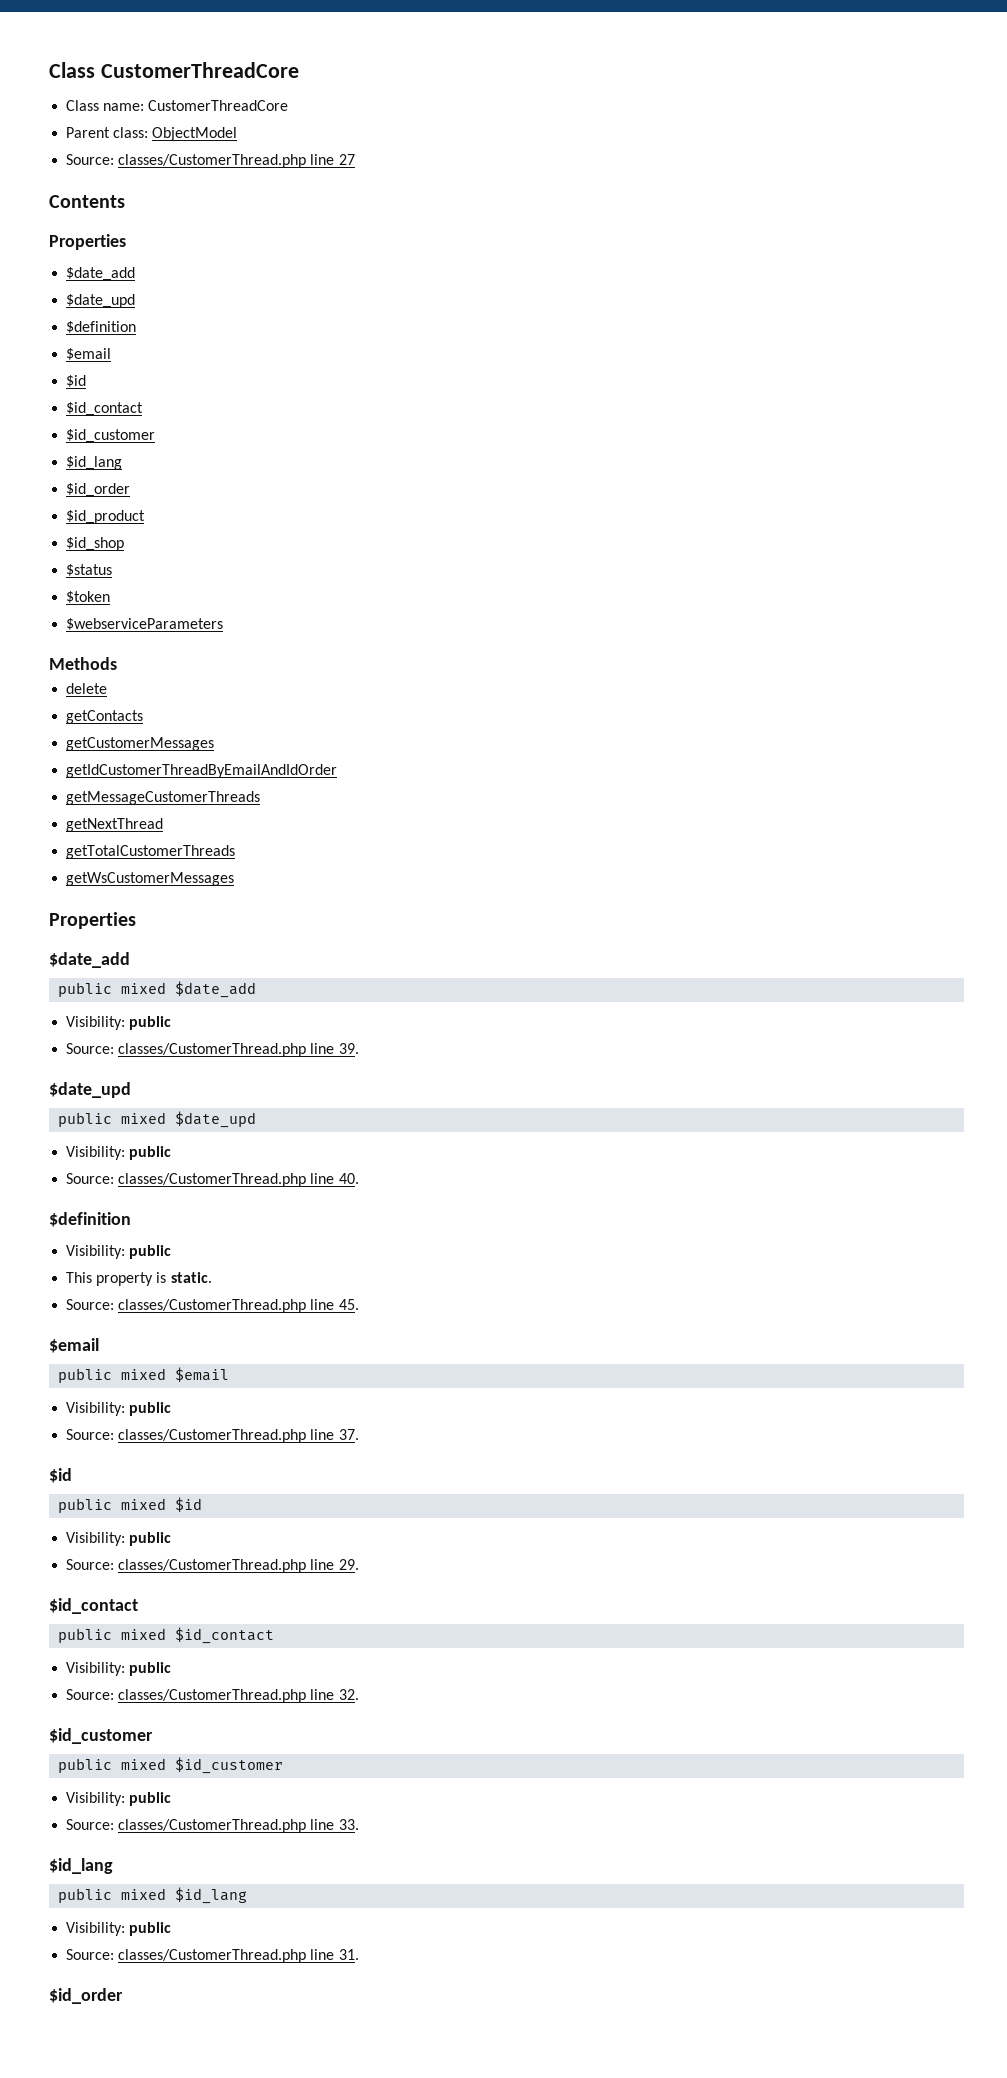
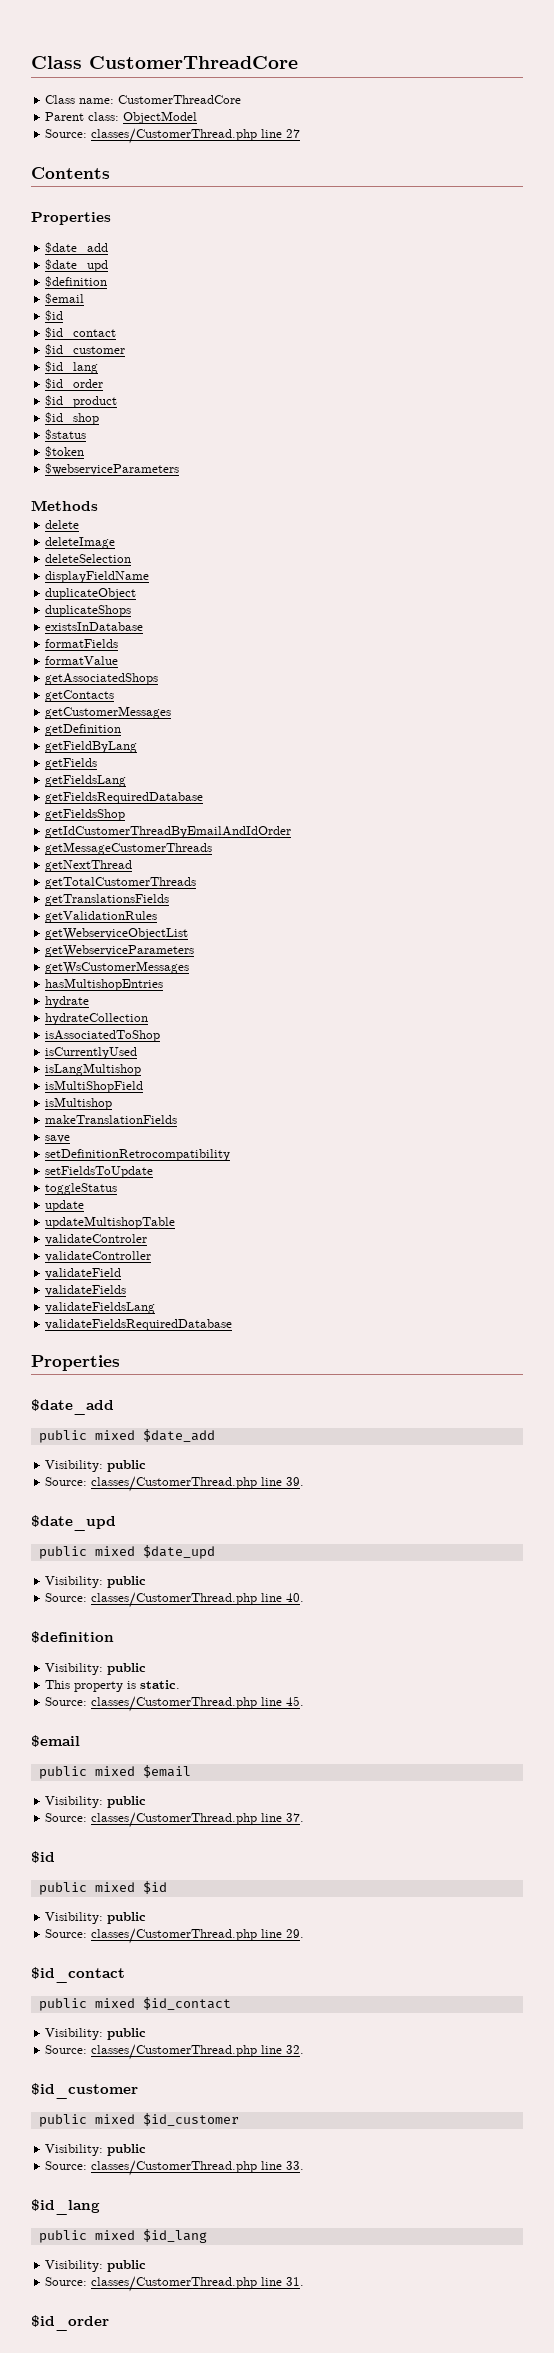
+ deleteImage
+ deleteSelection
+ displayFieldName
+ duplicateObject
+ duplicateShops
+ existsInDatabase
+ formatFields
+ formatValue
+ getAssociatedShops
  getContacts
  getCustomerMessages
+ getDefinition
+ getFieldByLang
+ getFields
+ getFieldsLang
+ getFieldsRequiredDatabase
+ getFieldsShop
  getIdCustomerThreadByEmailAndIdOrder
  getMessageCustomerThreads
  getNextThread
  getTotalCustomerThreads
+ getTranslationsFields
+ getValidationRules
+ getWebserviceObjectList
+ getWebserviceParameters
  getWsCustomerMessages
+ hasMultishopEntries
+ hydrate
+ hydrateCollection
+ isAssociatedToShop
+ isCurrentlyUsed
+ isLangMultishop
+ isMultiShopField
+ isMultishop
+ makeTranslationFields
+ save
+ setDefinitionRetrocompatibility
+ setFieldsToUpdate
+ toggleStatus
+ update
+ updateMultishopTable
+ validateControler
+ validateController
+ validateField
+ validateFields
+ validateFieldsLang
+ validateFieldsRequiredDatabase

